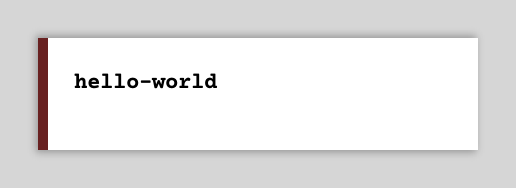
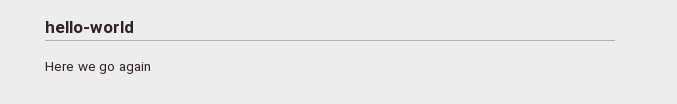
+ Here we go again

